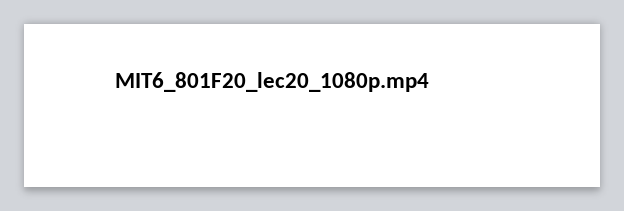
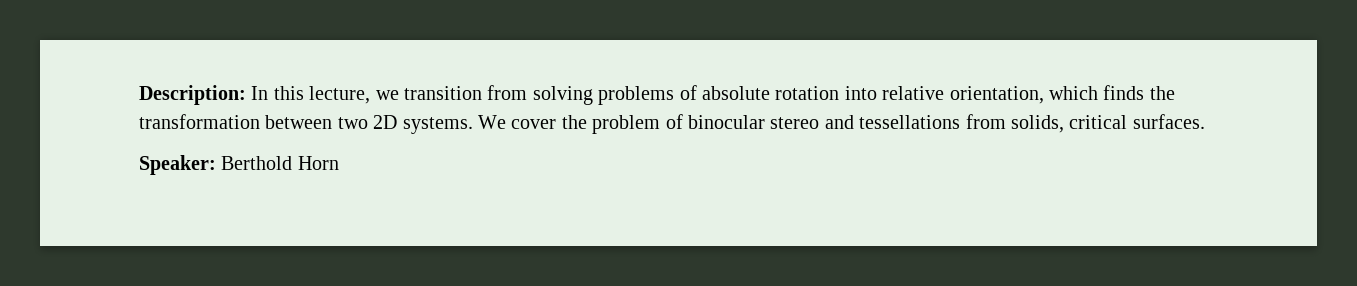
- MIT6_801F20_lec20_1080p.mp4
+ Description: In this lecture, we transition from solving problems of absolute rotation into relative orientation, which finds the transformation between two 2D systems. We cover the problem of binocular stereo and tessellations from solids, critical surfaces.
+ Speaker: Berthold Horn

